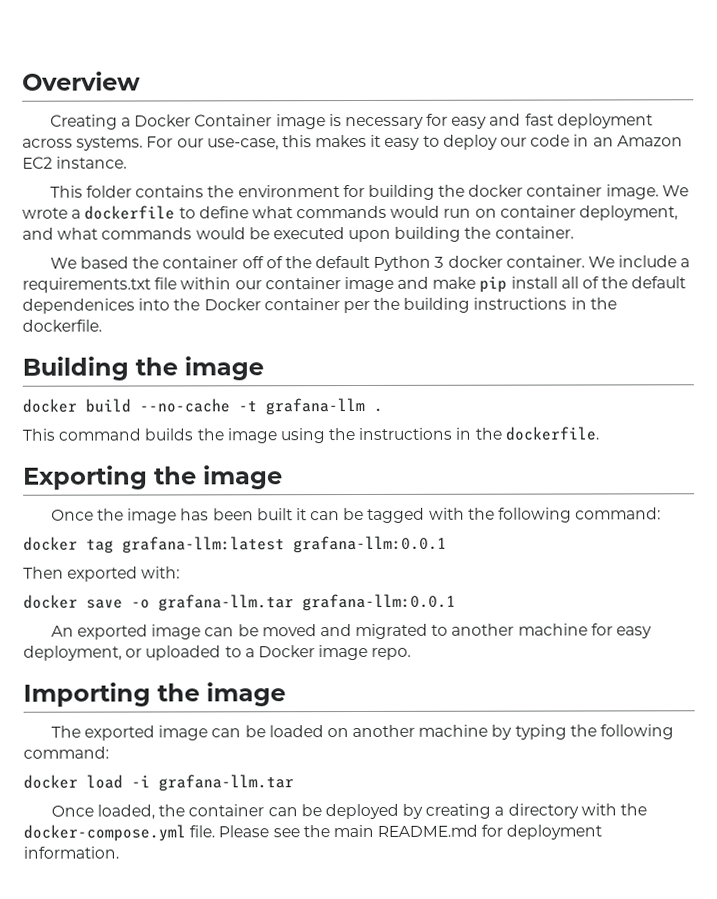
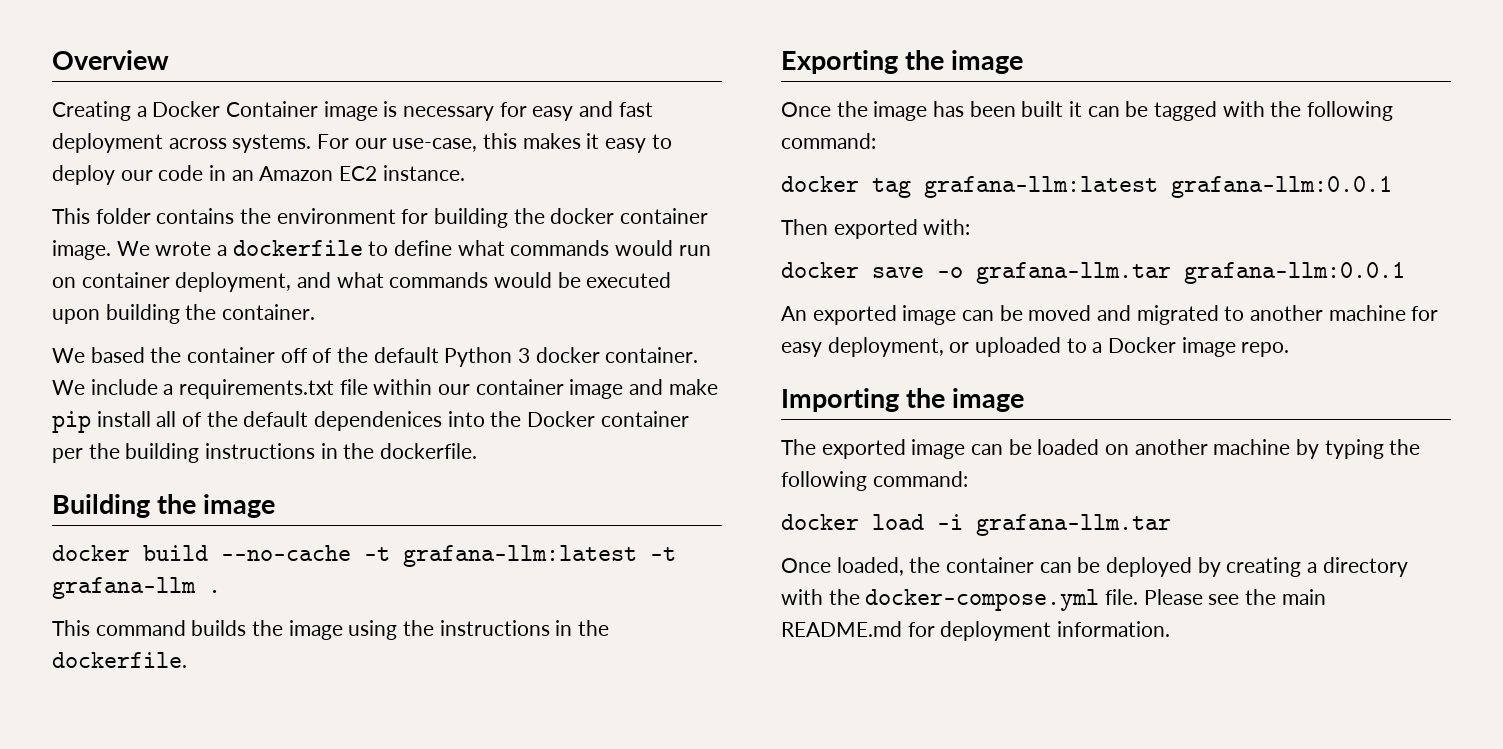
- docker build --no-cache -t grafana-llm .
+ docker build --no-cache -t grafana-llm:latest -t grafana-llm .

